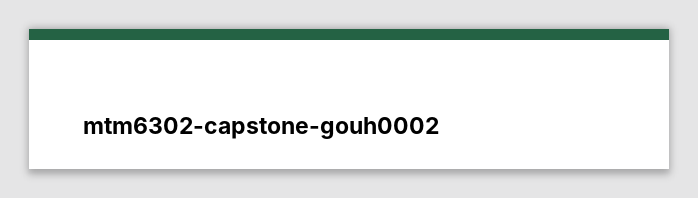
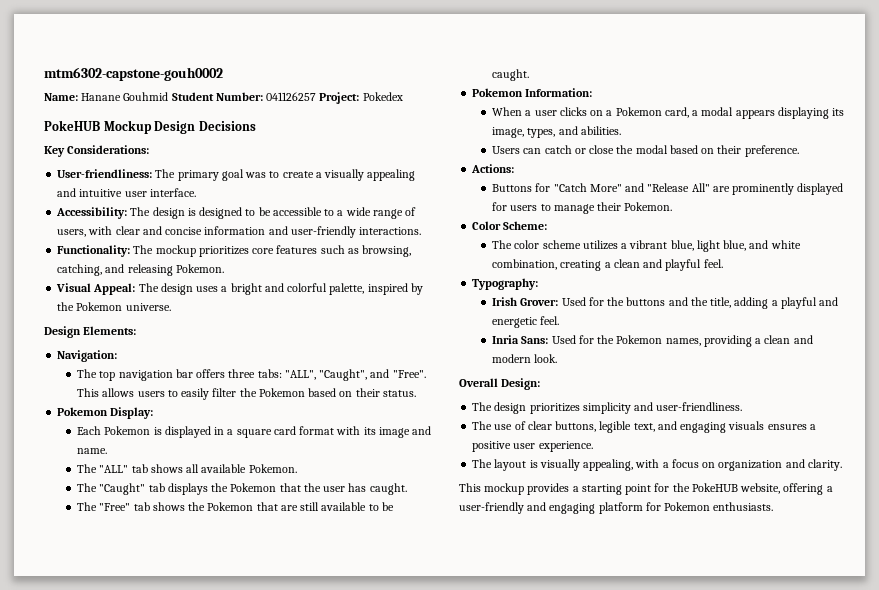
+ Name: Hanane Gouhmid Student Number: 041126257 Project: Pokedex
+ PokeHUB Mockup Design Decisions
+ Key Considerations:
+ User-friendliness: The primary goal was to create a visually appealing and intuitive user interface.
+ Accessibility: The design is designed to be accessible to a wide range of users, with clear and concise information and user-friendly interactions.
+ Functionality: The mockup prioritizes core features such as browsing, catching, and releasing Pokemon.
+ Visual Appeal: The design uses a bright and colorful palette, inspired by the Pokemon universe.
+ Design Elements:
+ Navigation:
+ The top navigation bar offers three tabs: "ALL", "Caught", and "Free". This allows users to easily filter the Pokemon based on their status.
+ Pokemon Display:
+ Each Pokemon is displayed in a square card format with its image and name.
+ The "ALL" tab shows all available Pokemon.
+ The "Caught" tab displays the Pokemon that the user has caught.
+ The "Free" tab shows the Pokemon that are still available to be caught.
+ Pokemon Information:
+ When a user clicks on a Pokemon card, a modal appears displaying its image, types, and abilities.
+ Users can catch or close the modal based on their preference.
+ Actions:
+ Buttons for "Catch More" and "Release All" are prominently displayed for users to manage their Pokemon.
+ Color Scheme:
+ The color scheme utilizes a vibrant blue, light blue, and white combination, creating a clean and playful feel.
+ Typography:
+ Irish Grover: Used for the buttons and the title, adding a playful and energetic feel.
+ Inria Sans: Used for the Pokemon names, providing a clean and modern look.
+ Overall Design:
+ The design prioritizes simplicity and user-friendliness.
+ The use of clear buttons, legible text, and engaging visuals ensures a positive user experience.
+ The layout is visually appealing, with a focus on organization and clarity.
+ This mockup provides a starting point for the PokeHUB website, offering a user-friendly and engaging platform for Pokemon enthusiasts.

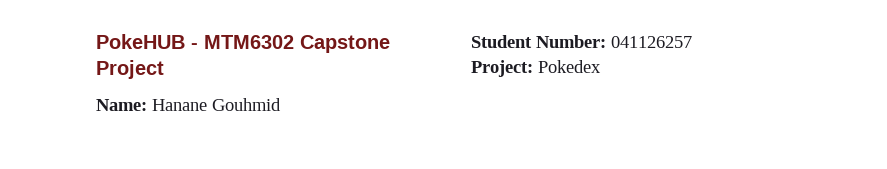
- mtm6302-capstone-gouh0002
+ PokeHUB - MTM6302 Capstone Project
- Name: Hanane Gouhmid Student Number: 041126257 Project: Pokedex
+ Name: Hanane Gouhmid
+ Student Number: 041126257
+ Project: Pokedex
- PokeHUB Mockup Design Decisions
- Key Considerations:
- User-friendliness: The primary goal was to create a visually appealing and intuitive user interface.
- Accessibility: The design is designed to be accessible to a wide range of users, with clear and concise information and user-friendly interactions.
- Functionality: The mockup prioritizes core features such as browsing, catching, and releasing Pokemon.
- Visual Appeal: The design uses a bright and colorful palette, inspired by the Pokemon universe.
- Design Elements:
- Navigation:
- The top navigation bar offers three tabs: "ALL", "Caught", and "Free". This allows users to easily filter the Pokemon based on their status.
- Pokemon Display:
- Each Pokemon is displayed in a square card format with its image and name.
- The "ALL" tab shows all available Pokemon.
- The "Caught" tab displays the Pokemon that the user has caught.
- The "Free" tab shows the Pokemon that are still available to be caught.
- Pokemon Information:
- When a user clicks on a Pokemon card, a modal appears displaying its image, types, and abilities.
- Users can catch or close the modal based on their preference.
- Actions:
- Buttons for "Catch More" and "Release All" are prominently displayed for users to manage their Pokemon.
- Color Scheme:
- The color scheme utilizes a vibrant blue, light blue, and white combination, creating a clean and playful feel.
- Typography:
- Irish Grover: Used for the buttons and the title, adding a playful and energetic feel.
- Inria Sans: Used for the Pokemon names, providing a clean and modern look.
- Overall Design:
- The design prioritizes simplicity and user-friendliness.
- The use of clear buttons, legible text, and engaging visuals ensures a positive user experience.
- The layout is visually appealing, with a focus on organization and clarity.
- This mockup provides a starting point for the PokeHUB website, offering a user-friendly and engaging platform for Pokemon enthusiasts.

